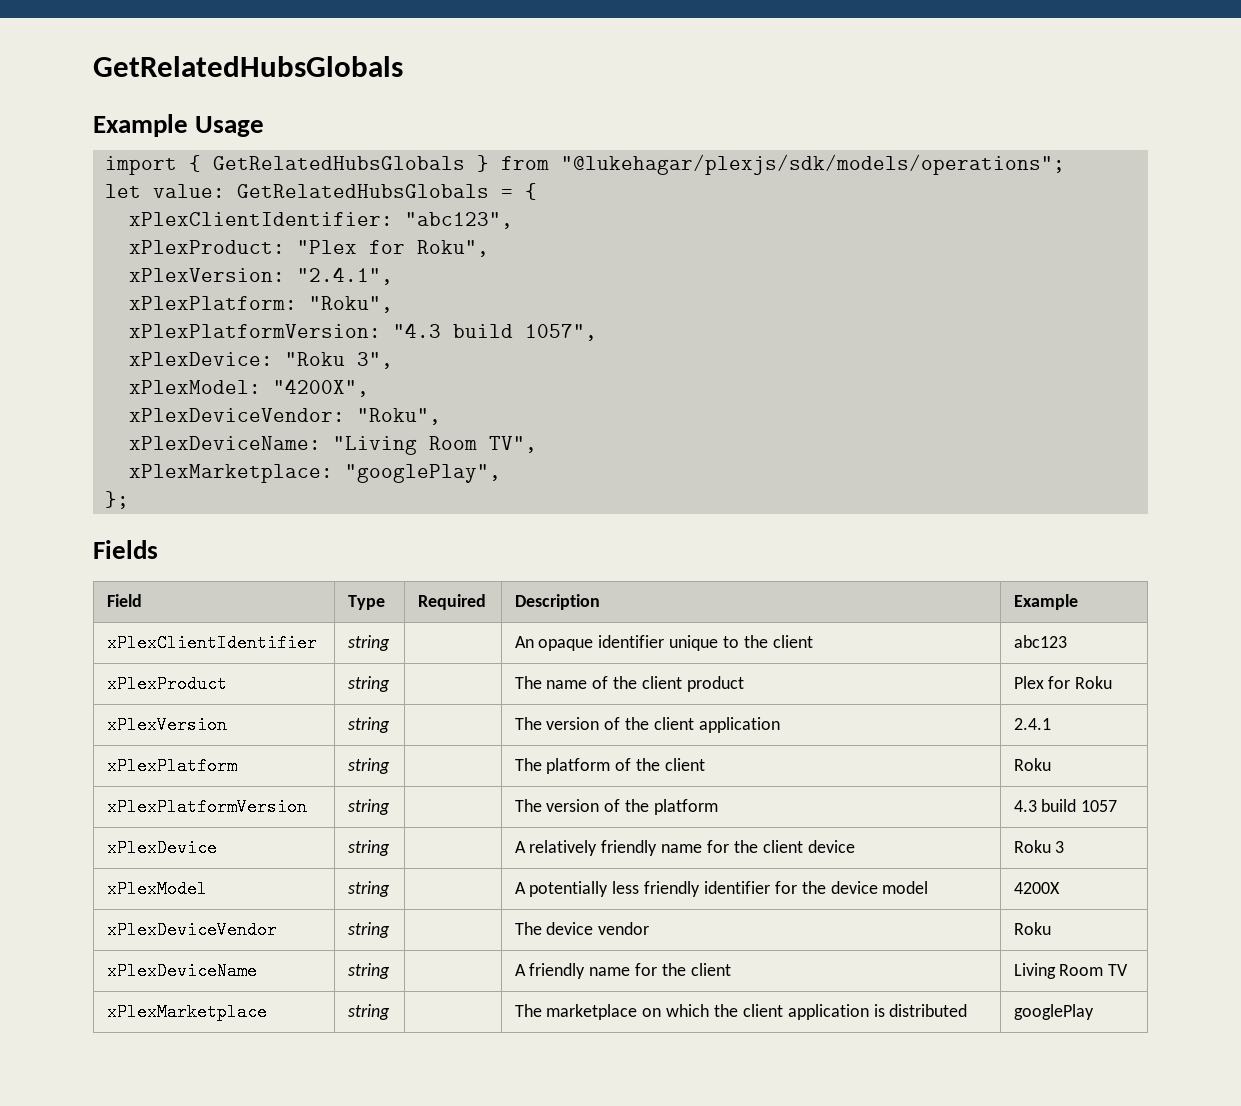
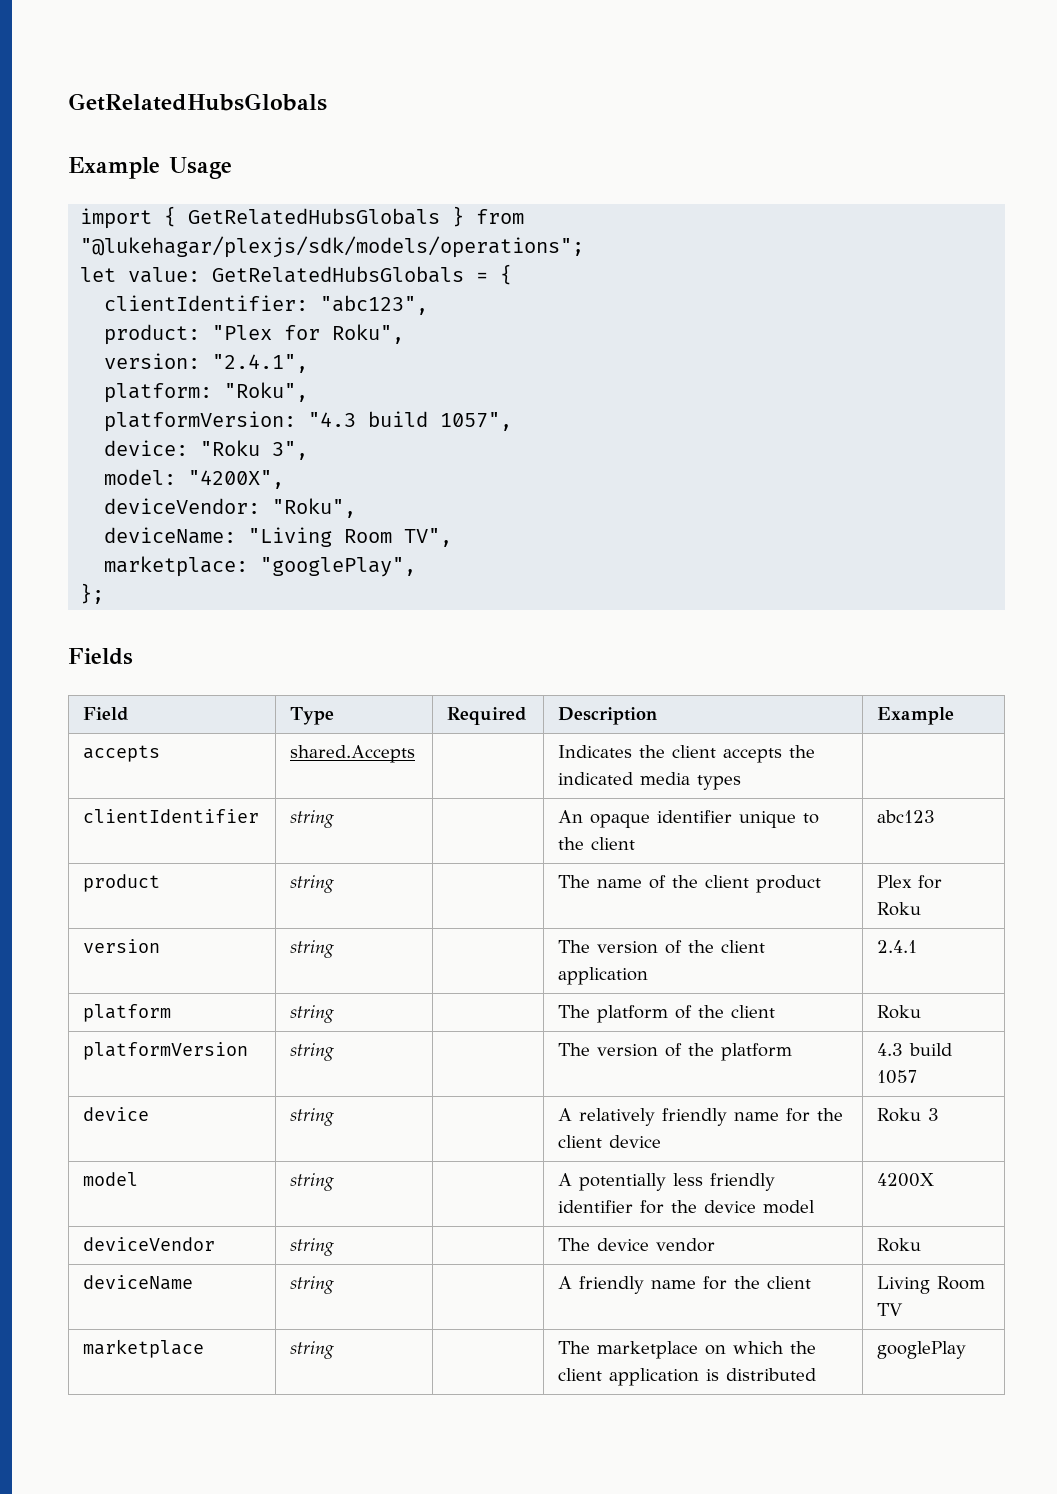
- xPlexClientIdentifier: "abc123",
+ clientIdentifier: "abc123",
- xPlexProduct: "Plex for Roku",
+ product: "Plex for Roku",
- xPlexVersion: "2.4.1",
+ version: "2.4.1",
- xPlexPlatform: "Roku",
- xPlexPlatformVersion: "4.3 build 1057",
+ platform: "Roku",
+ platformVersion: "4.3 build 1057",
- xPlexDevice: "Roku 3",
+ device: "Roku 3",
- xPlexModel: "4200X",
+ model: "4200X",
- xPlexDeviceVendor: "Roku",
- xPlexDeviceName: "Living Room TV",
+ deviceVendor: "Roku",
+ deviceName: "Living Room TV",
- xPlexMarketplace: "googlePlay",
+ marketplace: "googlePlay",
- xPlexClientIdentifier | string | | An opaque identifier unique to the client | abc123
+ accepts | shared.Accepts | | Indicates the client accepts the indicated media types |
+ clientIdentifier | string | | An opaque identifier unique to the client | abc123
- xPlexProduct | string | | The name of the client product | Plex for Roku
+ product | string | | The name of the client product | Plex for Roku
- xPlexVersion | string | | The version of the client application | 2.4.1
+ version | string | | The version of the client application | 2.4.1
- xPlexPlatform | string | | The platform of the client | Roku
+ platform | string | | The platform of the client | Roku
- xPlexPlatformVersion | string | | The version of the platform | 4.3 build 1057
+ platformVersion | string | | The version of the platform | 4.3 build 1057
- xPlexDevice | string | | A relatively friendly name for the client device | Roku 3
+ device | string | | A relatively friendly name for the client device | Roku 3
- xPlexModel | string | | A potentially less friendly identifier for the device model | 4200X
+ model | string | | A potentially less friendly identifier for the device model | 4200X
- xPlexDeviceVendor | string | | The device vendor | Roku
+ deviceVendor | string | | The device vendor | Roku
- xPlexDeviceName | string | | A friendly name for the client | Living Room TV
+ deviceName | string | | A friendly name for the client | Living Room TV
- xPlexMarketplace | string | | The marketplace on which the client application is distributed | googlePlay
+ marketplace | string | | The marketplace on which the client application is distributed | googlePlay

